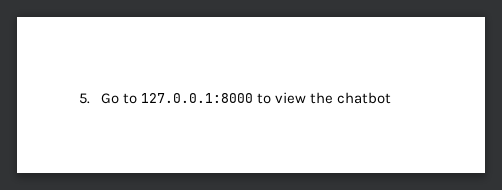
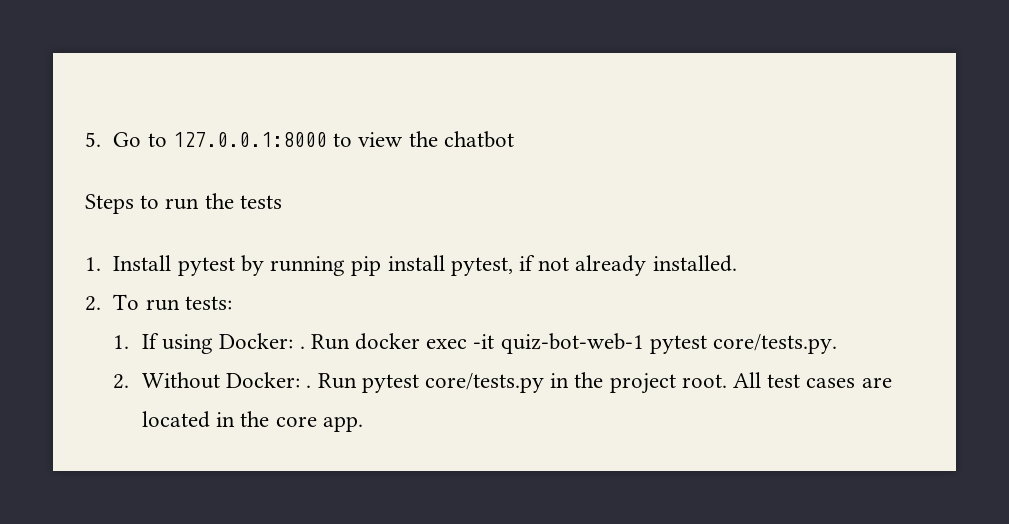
+ Steps to run the tests
+ 1. Install pytest by running pip install pytest, if not already installed.
+ 2. To run tests:
+ 1. If using Docker: . Run docker exec -it quiz-bot-web-1 pytest core/tests.py.
+ 2. Without Docker: . Run pytest core/tests.py in the project root. All test cases are located in the core app.

